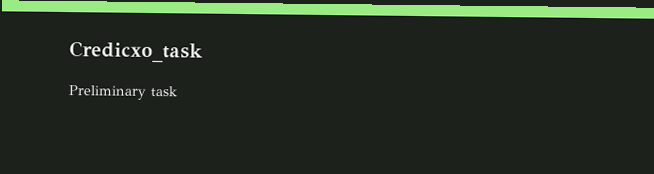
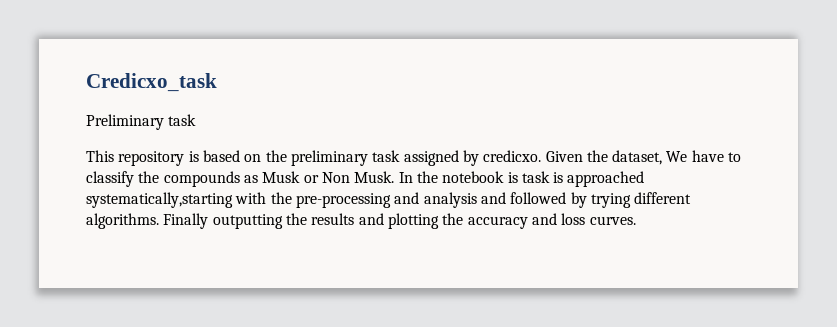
+ This repository is based on the preliminary task assigned by credicxo. Given the dataset, We have to classify the compounds as Musk or Non Musk. In the notebook is task is approached systematically,starting with the pre-processing and analysis and followed by trying different algorithms. Finally outputting the results and plotting the accuracy and loss curves.

